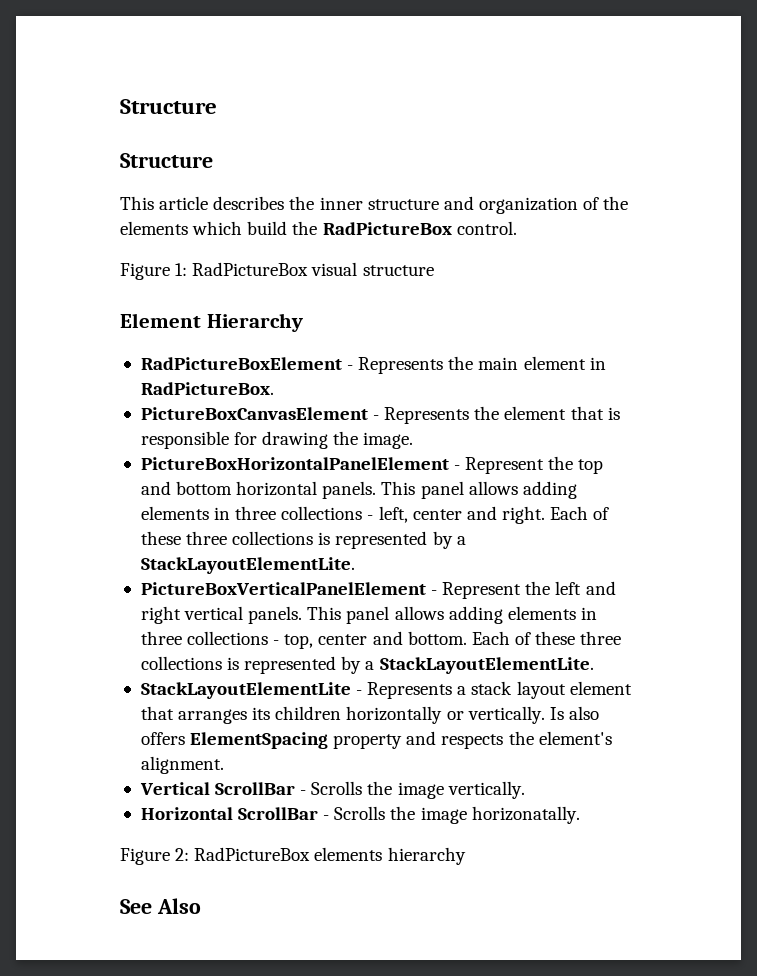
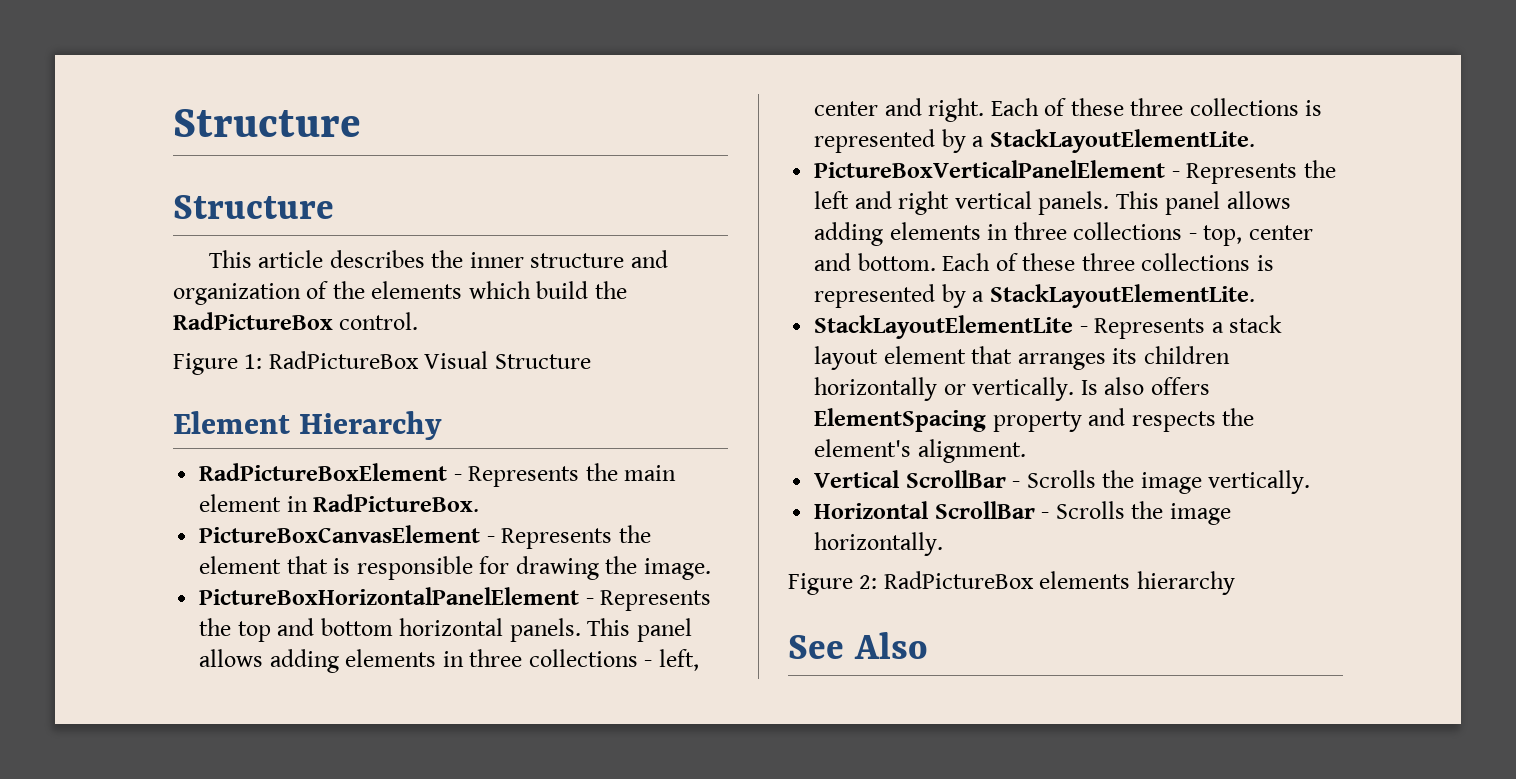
- Figure 1: RadPictureBox visual structure
+ Figure 1: RadPictureBox Visual Structure
- PictureBoxHorizontalPanelElement - Represent the top and bottom horizontal panels.
+ PictureBoxHorizontalPanelElement - Represents the top and bottom horizontal panels.
- PictureBoxVerticalPanelElement - Represent the left and right vertical panels.
+ PictureBoxVerticalPanelElement - Represents the left and right vertical panels.
- Horizontal ScrollBar - Scrolls the image horizonatally.
+ Horizontal ScrollBar - Scrolls the image horizontally.

